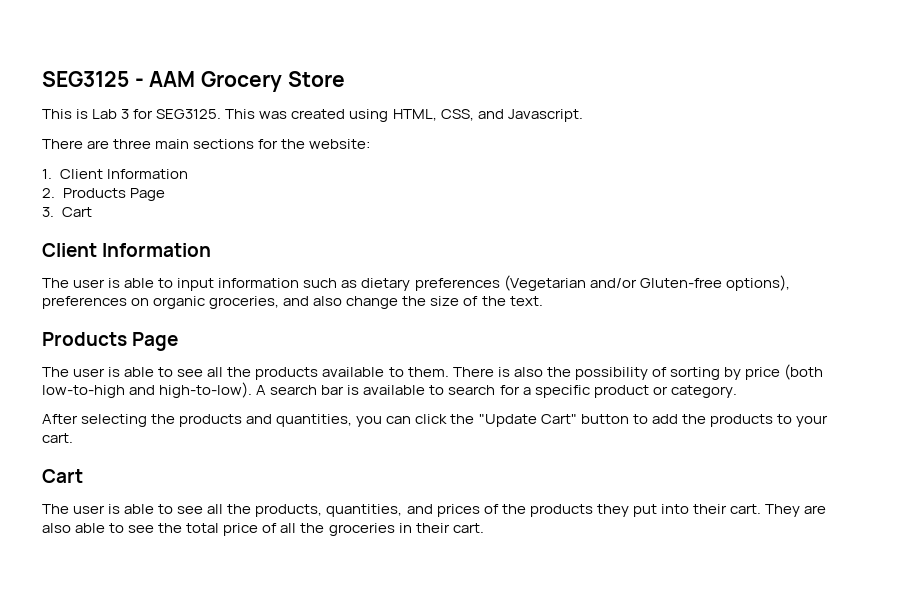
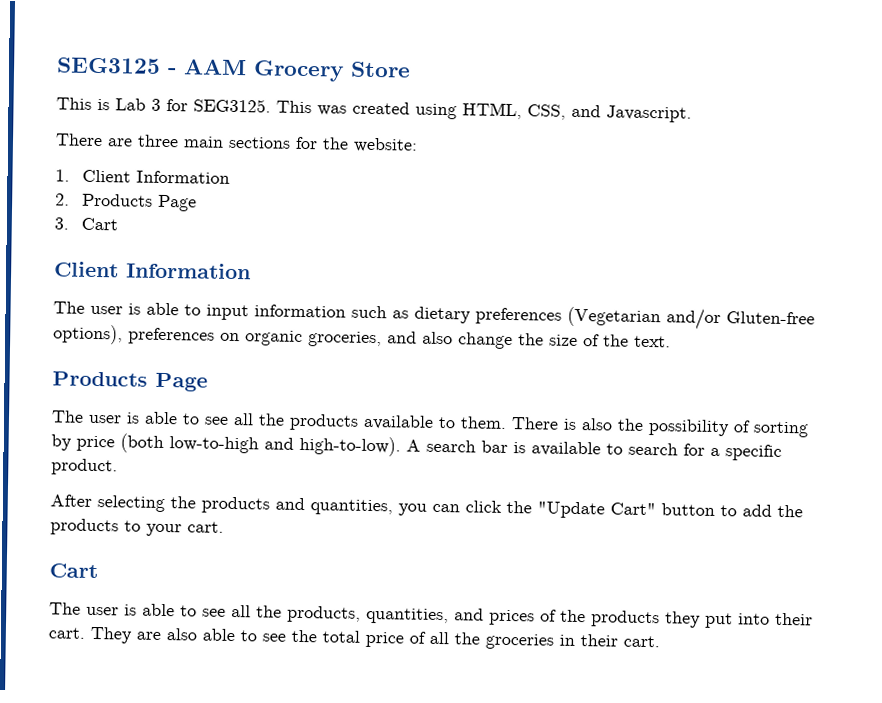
- A search bar is available to search for a specific product or category.
+ A search bar is available to search for a specific product.

